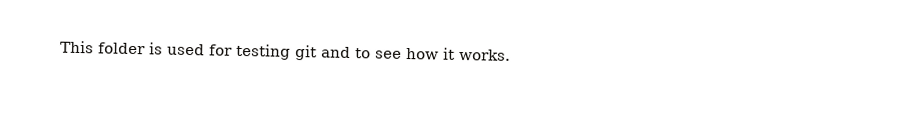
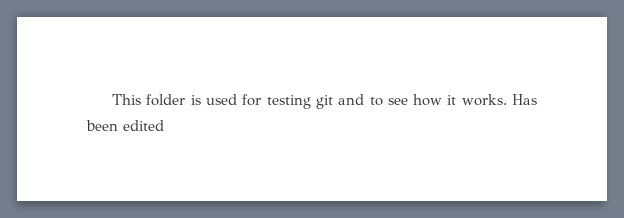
+ Has been edited

